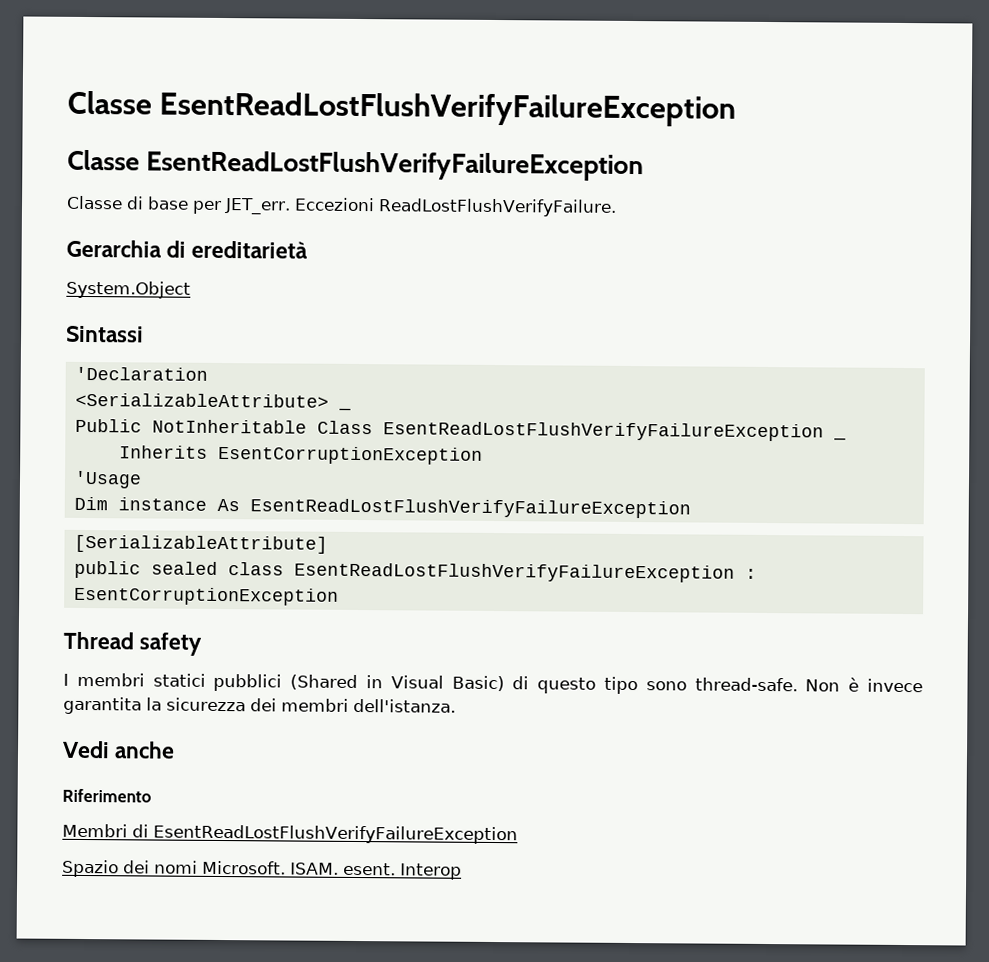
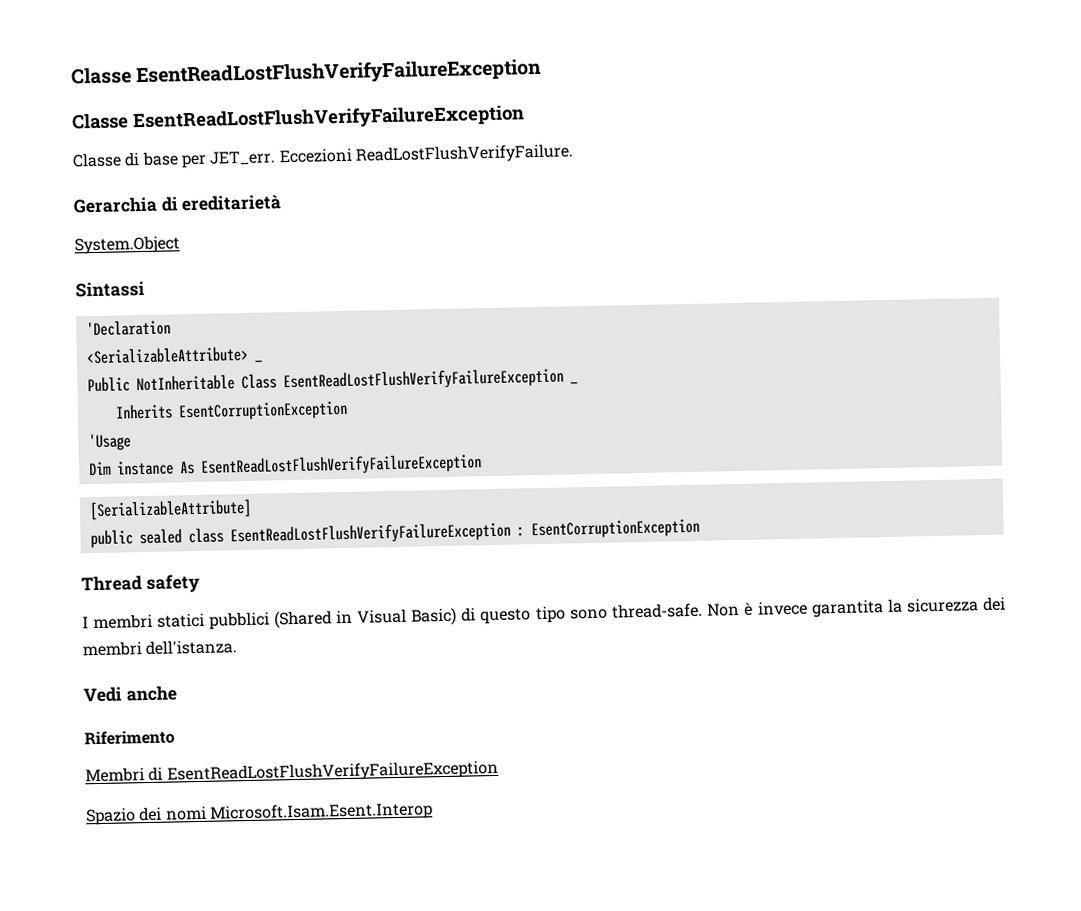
- Spazio dei nomi Microsoft. ISAM. esent. Interop
+ Spazio dei nomi Microsoft.Isam.Esent.Interop

